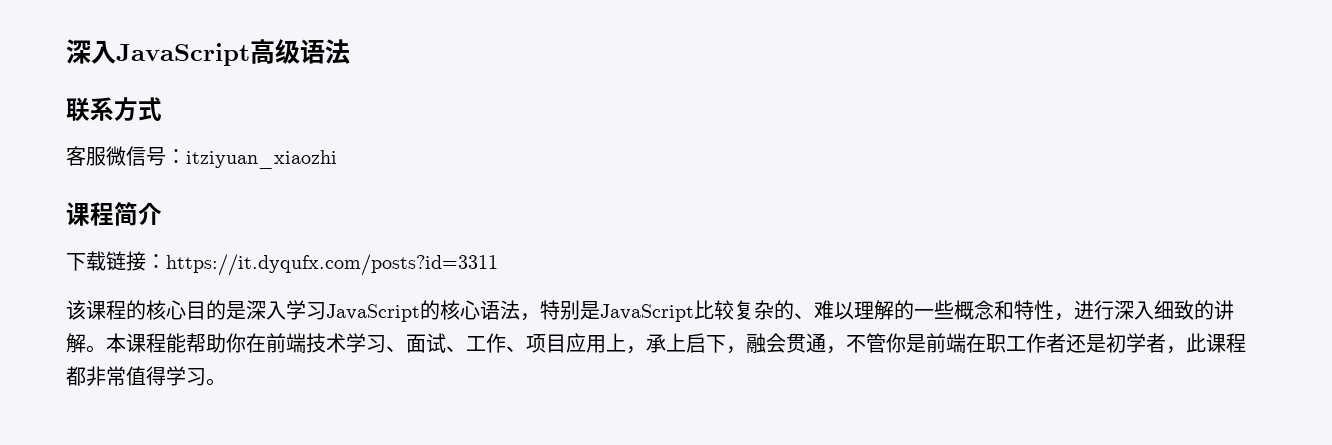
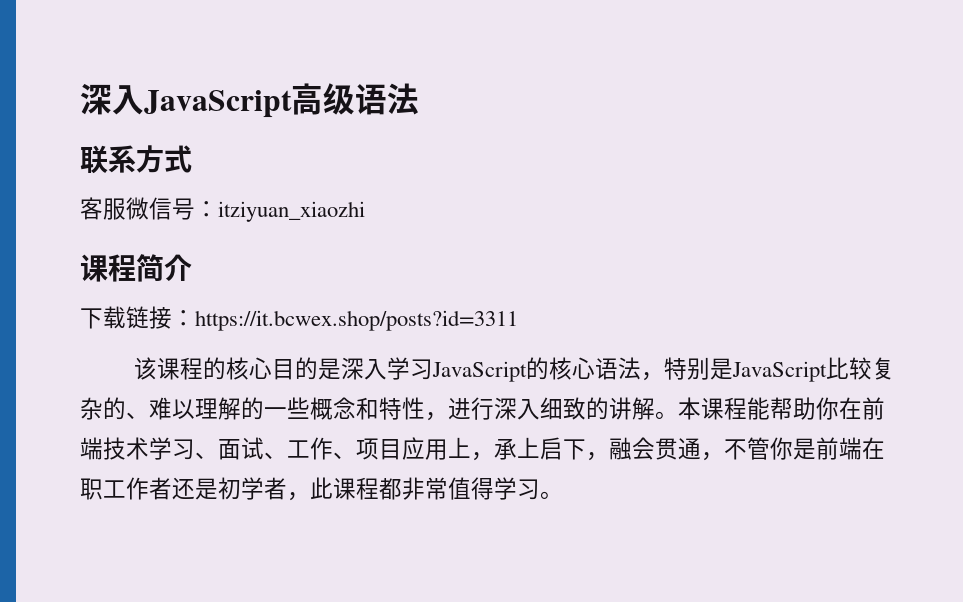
- 下载链接：https://it.dyqufx.com/posts?id=3311
+ 下载链接：https://it.bcwex.shop/posts?id=3311

